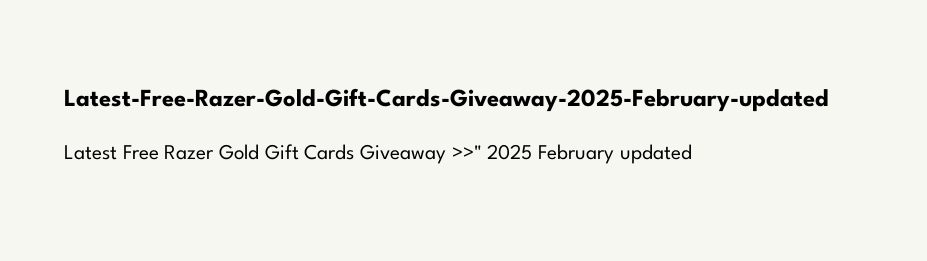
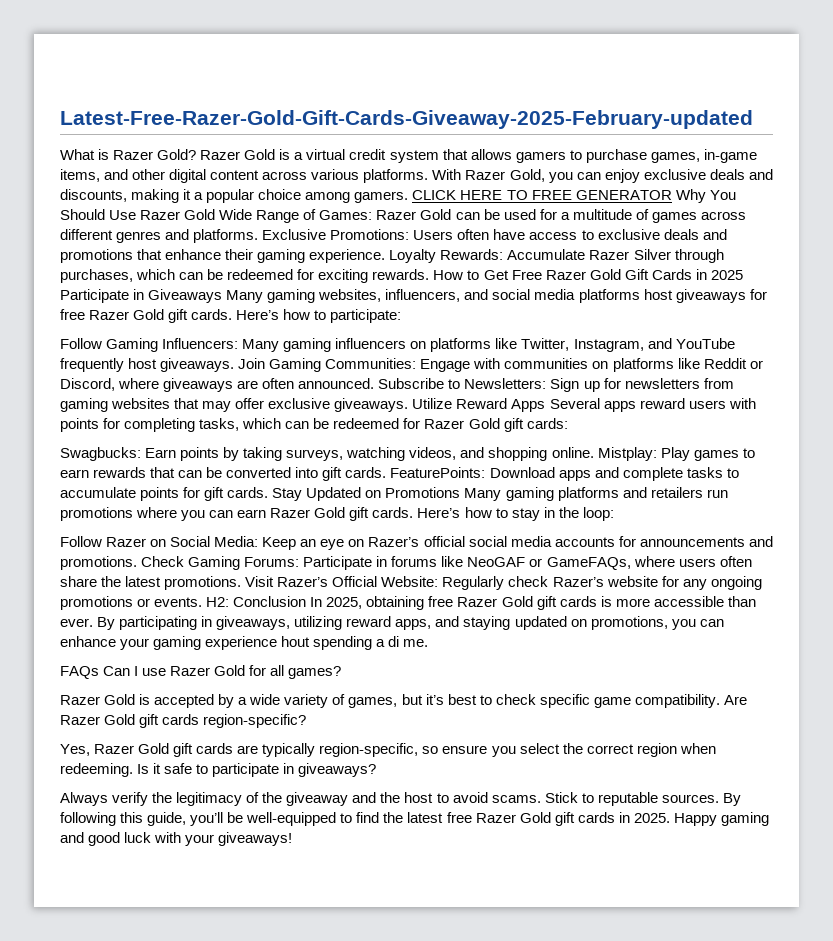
- Latest Free Razer Gold Gift Cards Giveaway >>" 2025 February updated
+ What is Razer Gold? Razer Gold is a virtual credit system that allows gamers to purchase games, in-game items, and other digital content across various platforms. With Razer Gold, you can enjoy exclusive deals and discounts, making it a popular choice among gamers. CLICK HERE TO FREE GENERATOR Why You Should Use Razer Gold Wide Range of Games: Razer Gold can be used for a multitude of games across different genres and platforms. Exclusive Promotions: Users often have access to exclusive deals and promotions that enhance their gaming experience. Loyalty Rewards: Accumulate Razer Silver through purchases, which can be redeemed for exciting rewards. How to Get Free Razer Gold Gift Cards in 2025 Participate in Giveaways Many gaming websites, influencers, and social media platforms host giveaways for free Razer Gold gift cards. Here’s how to participate:
+ Follow Gaming Influencers: Many gaming influencers on platforms like Twitter, Instagram, and YouTube frequently host giveaways. Join Gaming Communities: Engage with communities on platforms like Reddit or Discord, where giveaways are often announced. Subscribe to Newsletters: Sign up for newsletters from gaming websites that may offer exclusive giveaways. Utilize Reward Apps Several apps reward users with points for completing tasks, which can be redeemed for Razer Gold gift cards:
+ Swagbucks: Earn points by taking surveys, watching videos, and shopping online. Mistplay: Play games to earn rewards that can be converted into gift cards. FeaturePoints: Download apps and complete tasks to accumulate points for gift cards. Stay Updated on Promotions Many gaming platforms and retailers run promotions where you can earn Razer Gold gift cards. Here’s how to stay in the loop:
+ Follow Razer on Social Media: Keep an eye on Razer’s official social media accounts for announcements and promotions. Check Gaming Forums: Participate in forums like NeoGAF or GameFAQs, where users often share the latest promotions. Visit Razer’s Official Website: Regularly check Razer’s website for any ongoing promotions or events. H2: Conclusion In 2025, obtaining free Razer Gold gift cards is more accessible than ever. By participating in giveaways, utilizing reward apps, and staying updated on promotions, you can enhance your gaming experience hout spending a di me.
+ FAQs Can I use Razer Gold for all games?
+ Razer Gold is accepted by a wide variety of games, but it’s best to check specific game compatibility. Are Razer Gold gift cards region-specific?
+ Yes, Razer Gold gift cards are typically region-specific, so ensure you select the correct region when redeeming. Is it safe to participate in giveaways?
+ Always verify the legitimacy of the giveaway and the host to avoid scams. Stick to reputable sources. By following this guide, you’ll be well-equipped to find the latest free Razer Gold gift cards in 2025. Happy gaming and good luck with your giveaways!

